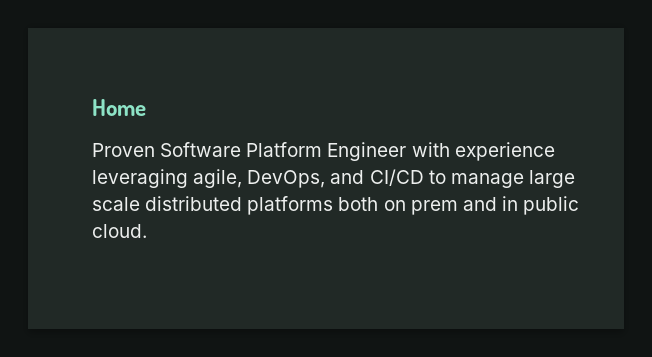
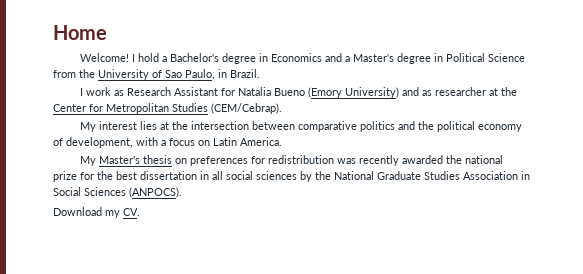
- Proven Software Platform Engineer with experience leveraging agile, DevOps, and CI/CD to manage large scale distributed platforms both on prem and in public cloud.
+ Welcome! I hold a Bachelor's degree in Economics and a Master's degree in Political Science from the University of Sao Paulo, in Brazil.
+ I work as Research Assistant for Natalia Bueno (Emory University) and as researcher at the Center for Metropolitan Studies (CEM/Cebrap).
+ My interest lies at the intersection between comparative politics and the political economy of development, with a focus on Latin America.
+ My Master's thesis on preferences for redistribution was recently awarded the national prize for the best dissertation in all social sciences by the National Graduate Studies Association in Social Sciences (ANPOCS).
+ Download my CV.

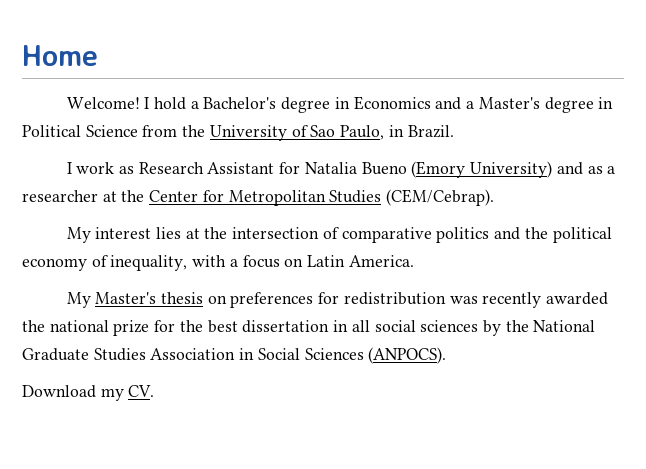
- I work as Research Assistant for Natalia Bueno (Emory University) and as researcher at the Center for Metropolitan Studies (CEM/Cebrap).
+ I work as Research Assistant for Natalia Bueno (Emory University) and as a researcher at the Center for Metropolitan Studies (CEM/Cebrap).
- My interest lies at the intersection between comparative politics and the political economy of development, with a focus on Latin America.
+ My interest lies at the intersection of comparative politics and the political economy of inequality, with a focus on Latin America.

